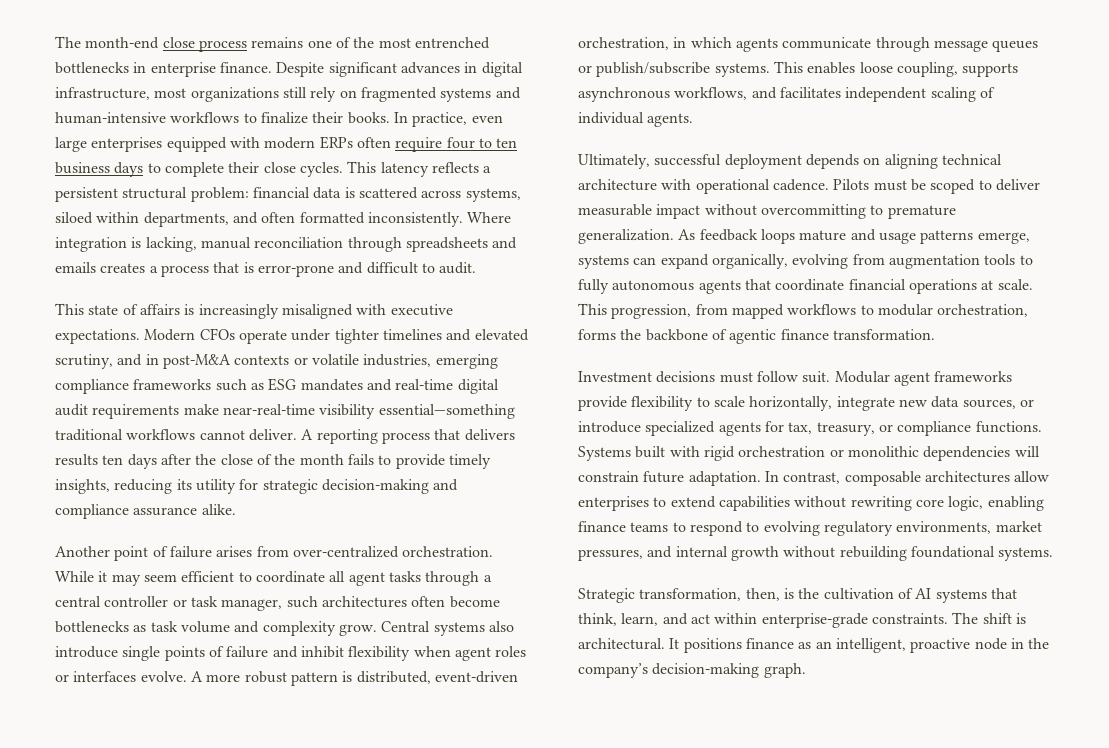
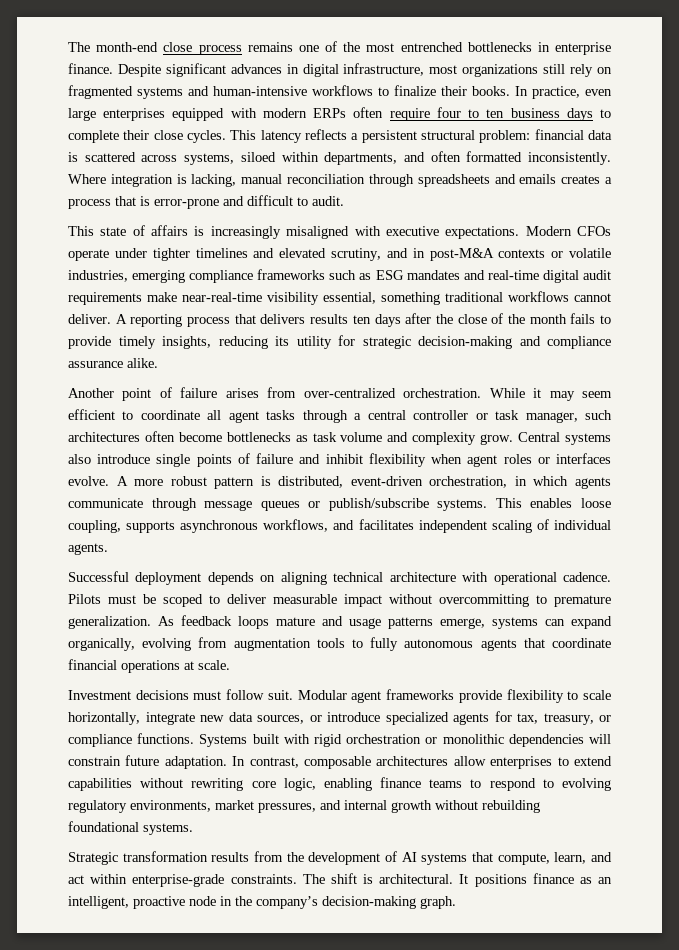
- Modern CFOs operate under tighter timelines and elevated scrutiny, and in post-M&A contexts or volatile industries, emerging compliance frameworks such as ESG mandates and real-time digital audit requirements make near-real-time visibility essential—something traditional workflows cannot deliver.
+ Modern CFOs operate under tighter timelines and elevated scrutiny, and in post-M&A contexts or volatile industries, emerging compliance frameworks such as ESG mandates and real-time digital audit requirements make near-real-time visibility essential, something traditional workflows cannot deliver.
- Ultimately, successful deployment depends on aligning technical architecture with operational cadence.
+ Successful deployment depends on aligning technical architecture with operational cadence.
- This progression, from mapped workflows to modular orchestration, forms the backbone of agentic finance transformation.
- Strategic transformation, then, is the cultivation of AI systems that think, learn, and act within enterprise-grade constraints.
+ Strategic transformation results from the development of AI systems that compute, learn, and act within enterprise-grade constraints.

